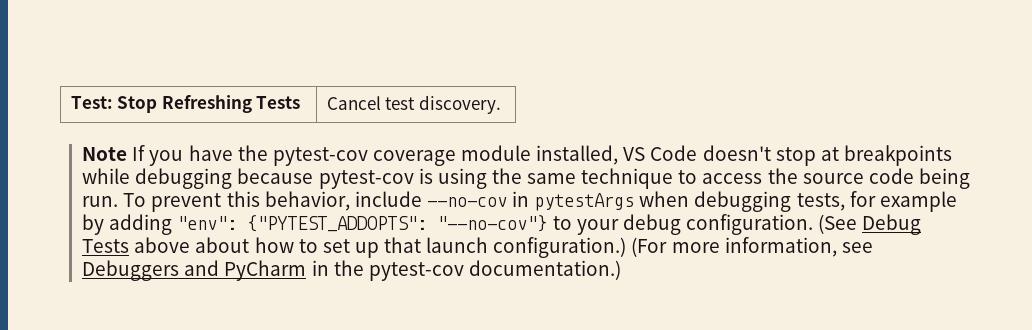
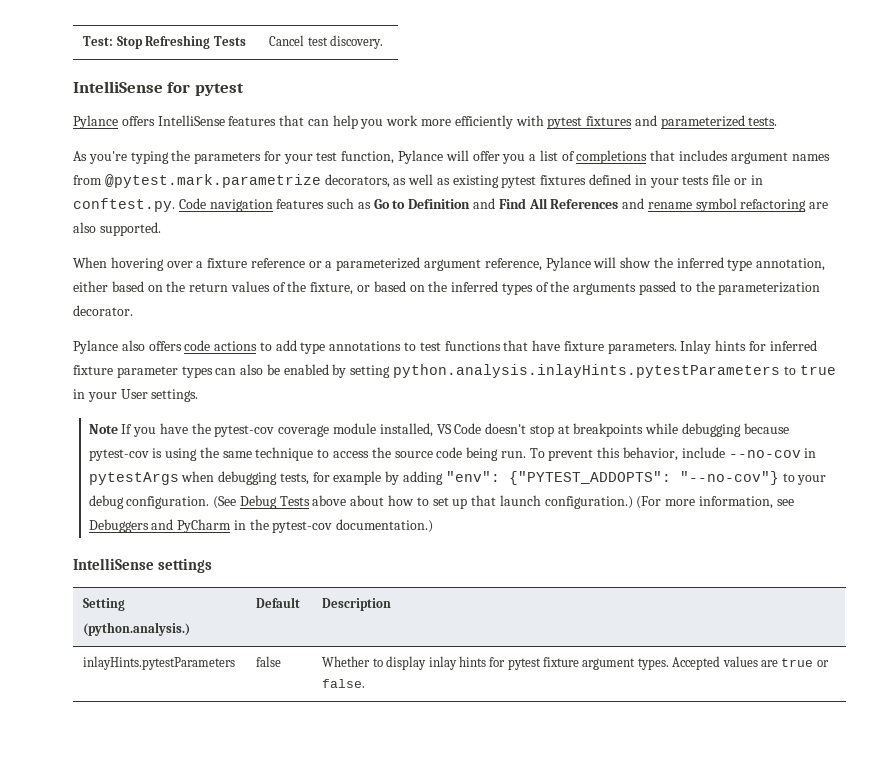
+ IntelliSense for pytest
+ Pylance offers IntelliSense features that can help you work more efficiently with pytest fixtures and parameterized tests.
+ As you're typing the parameters for your test function, Pylance will offer you a list of completions that includes argument names from @pytest.mark.parametrize decorators, as well as existing pytest fixtures defined in your tests file or in conftest.py. Code navigation features such as Go to Definition and Find All References and rename symbol refactoring are also supported.
+ When hovering over a fixture reference or a parameterized argument reference, Pylance will show the inferred type annotation, either based on the return values of the fixture, or based on the inferred types of the arguments passed to the parameterization decorator.
+ Pylance also offers code actions to add type annotations to test functions that have fixture parameters. Inlay hints for inferred fixture parameter types can also be enabled by setting python.analysis.inlayHints.pytestParameters to true in your User settings.
+ IntelliSense settings
+ Setting
+ (python.analysis.) | Default | Description
+ inlayHints.pytestParameters | false | Whether to display inlay hints for pytest fixture argument types. Accepted values are true or false.

